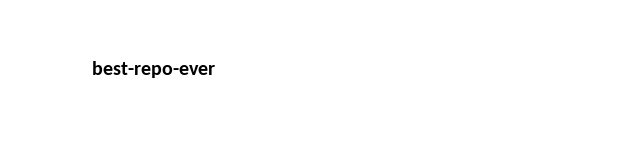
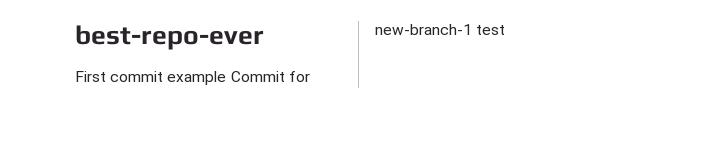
+ First commit example Commit for new-branch-1 test

